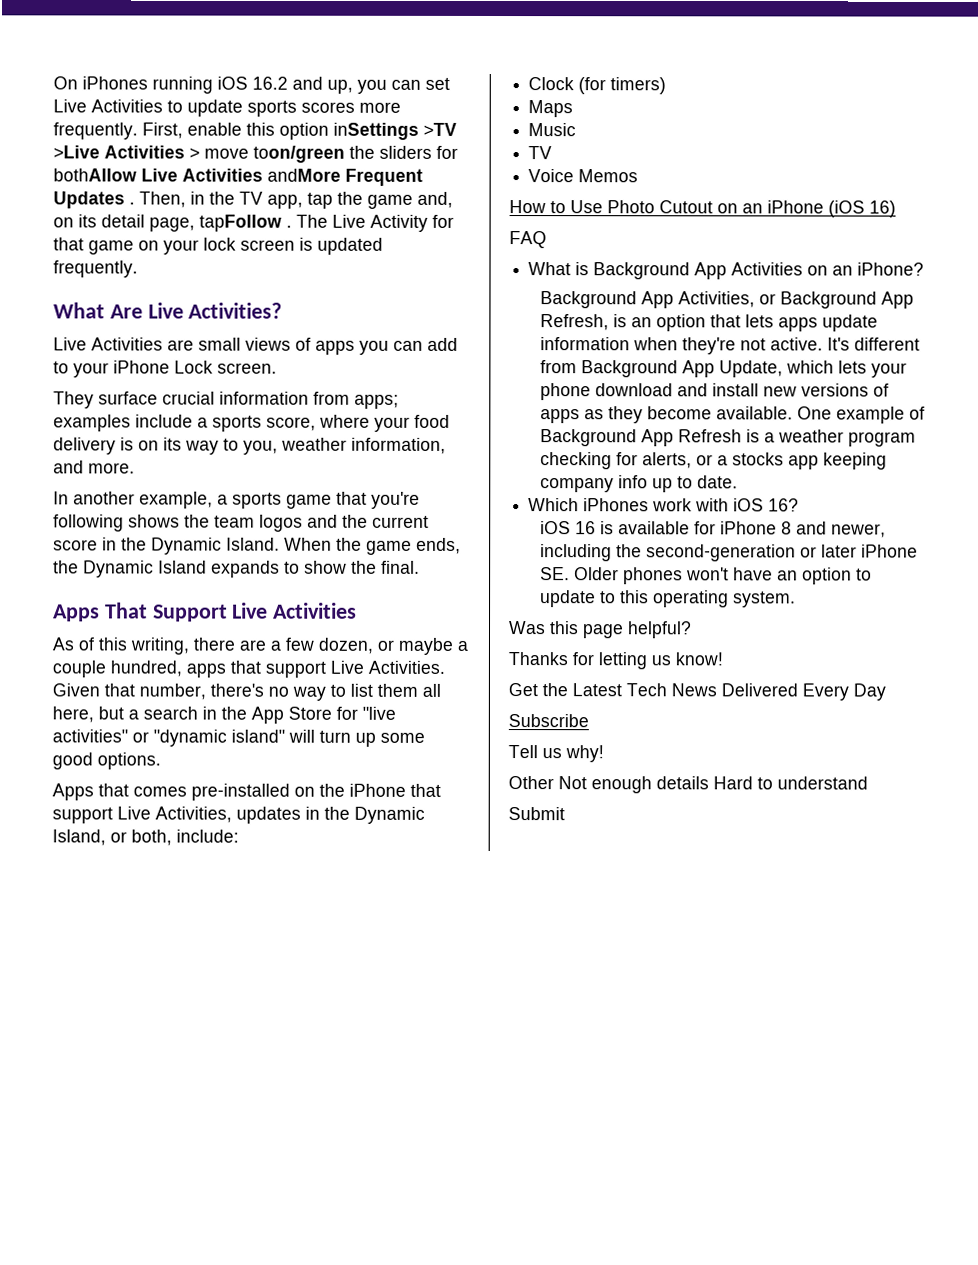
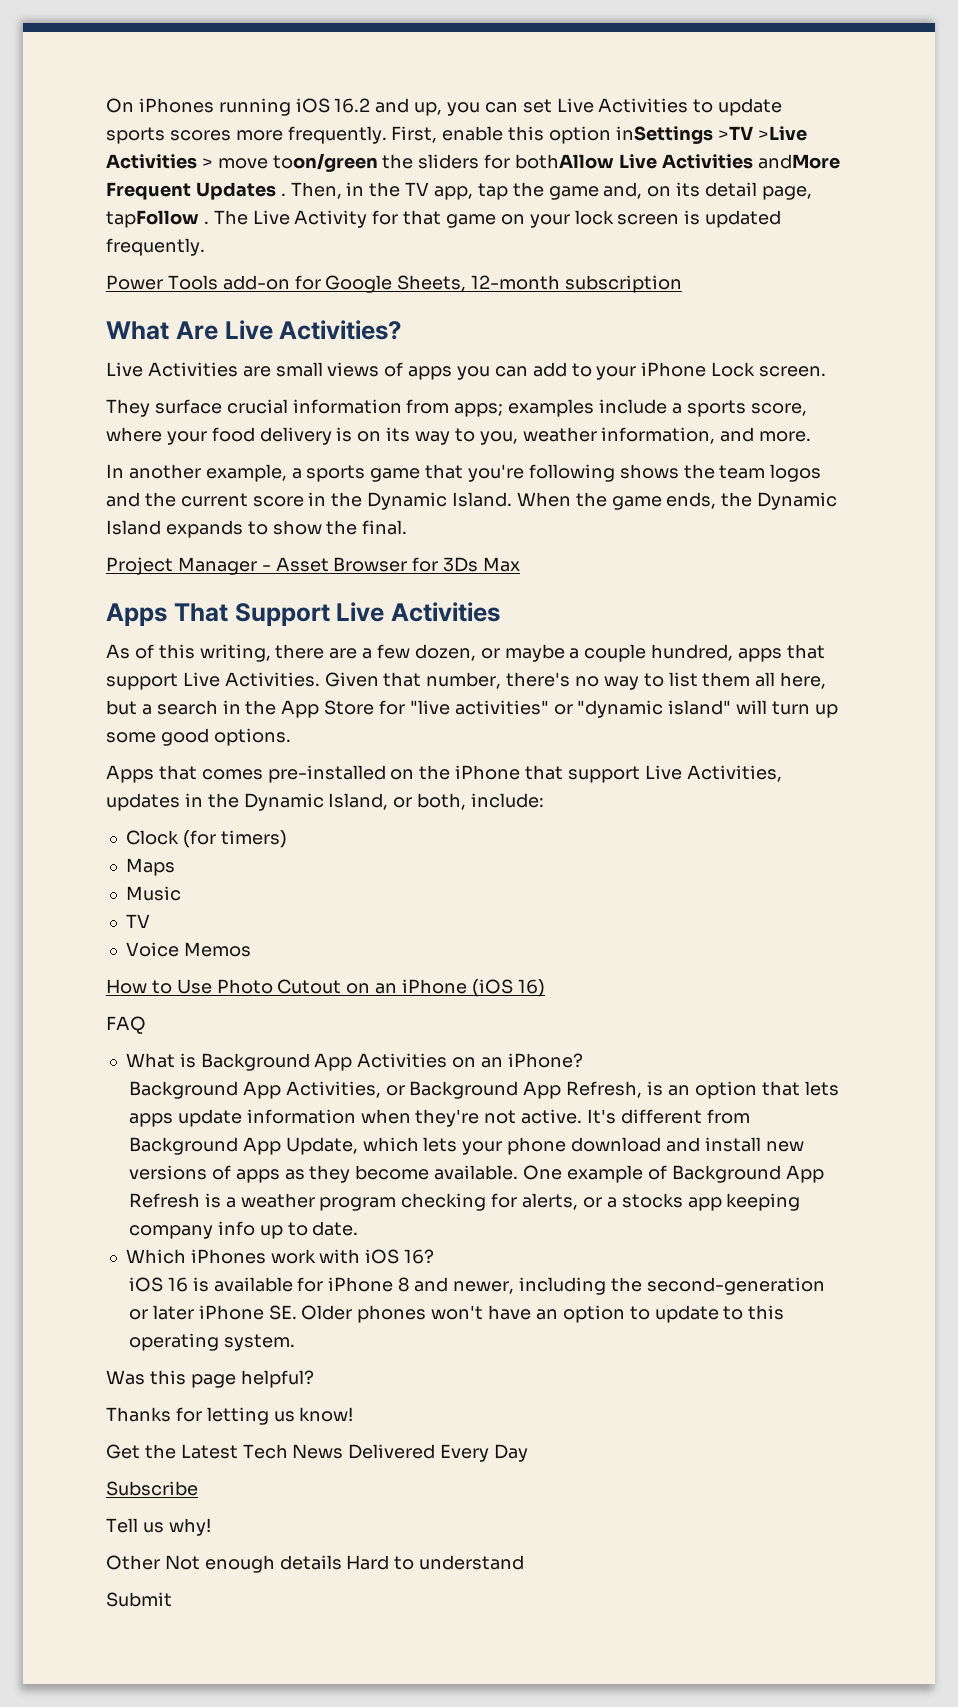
+ Power Tools add-on for Google Sheets, 12-month subscription
+ Project Manager - Asset Browser for 3Ds Max

